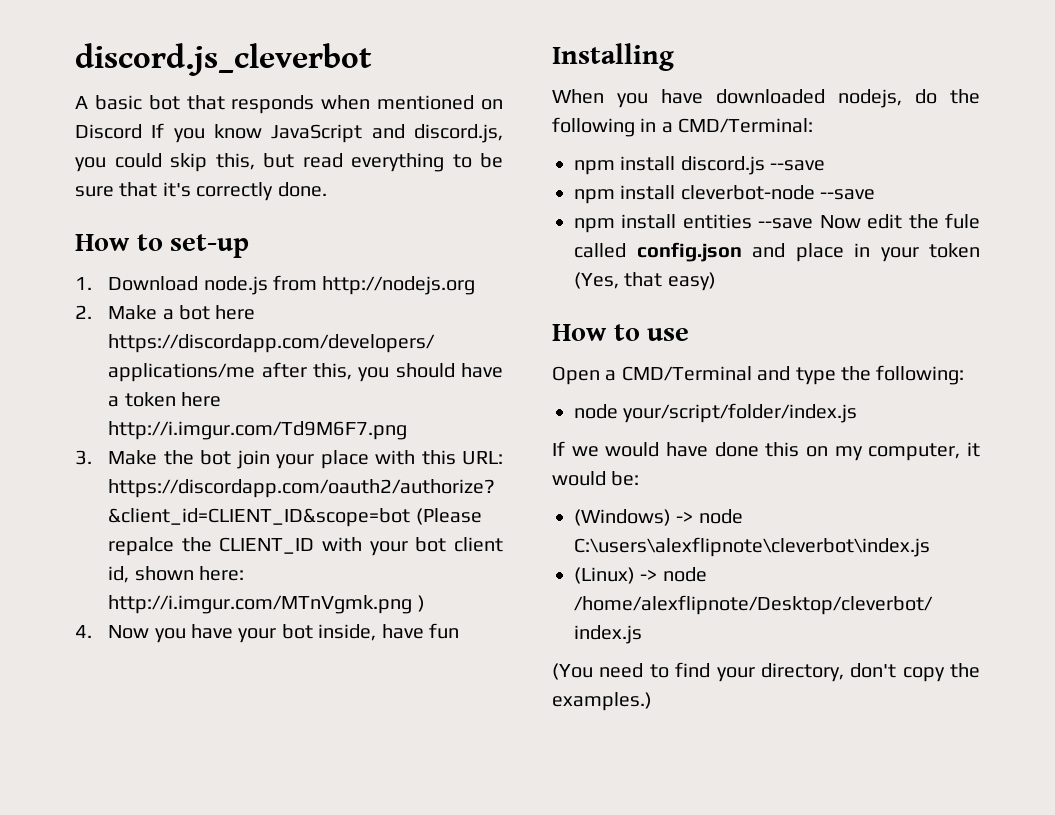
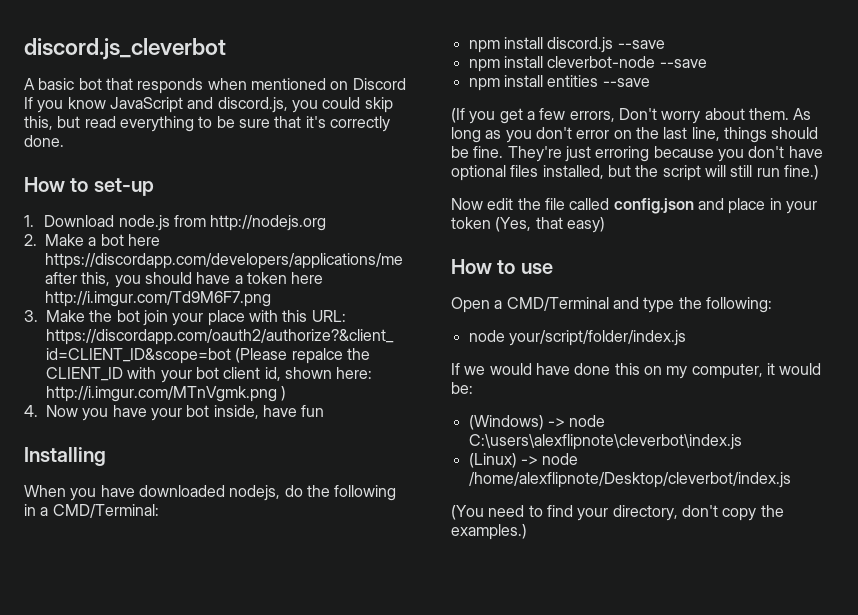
- npm install entities --save Now edit the fule called config.json and place in your token (Yes, that easy)
+ npm install entities --save
+ (If you get a few errors, Don't worry about them. As long as you don't error on the last line, things should be fine. They're just erroring because you don't have optional files installed, but the script will still run fine.)
+ Now edit the file called config.json and place in your token (Yes, that easy)

